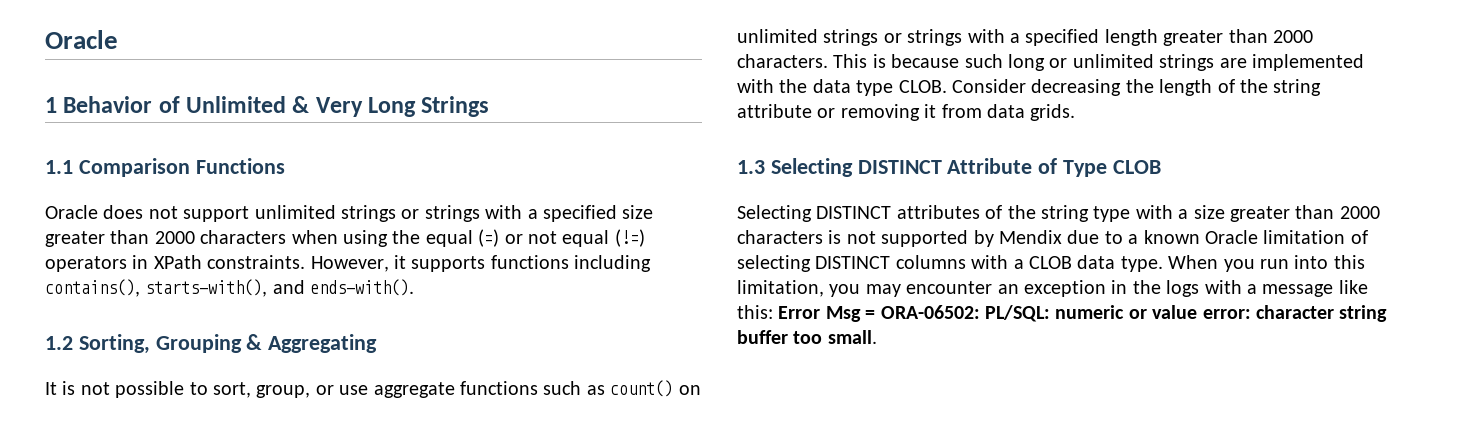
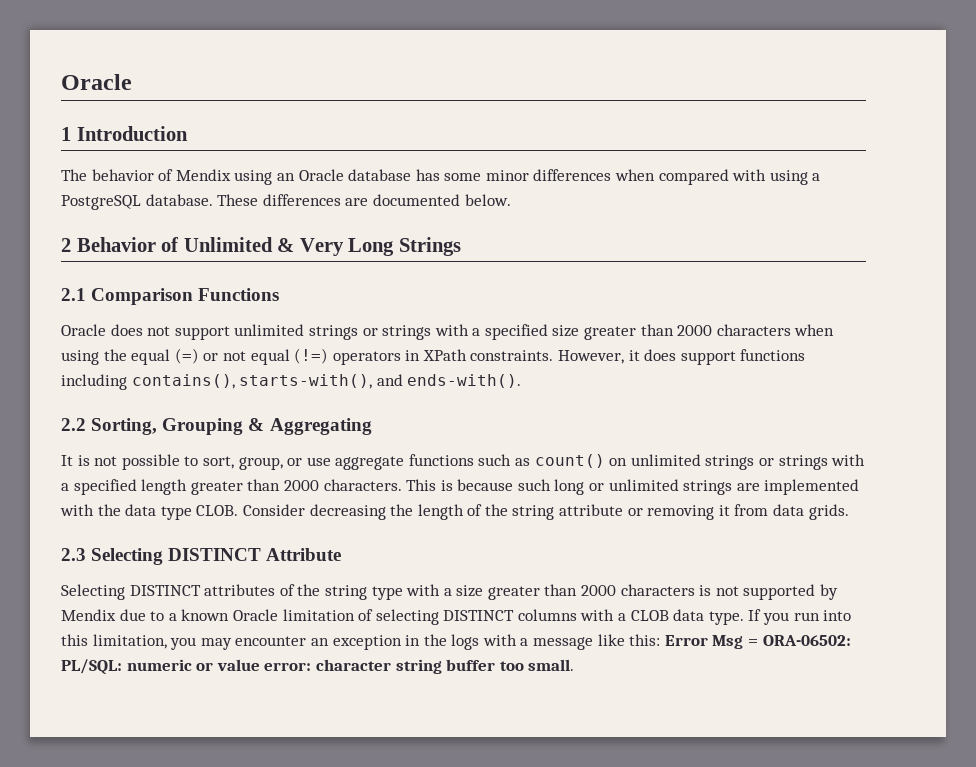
- 1 Behavior of Unlimited & Very Long Strings
+ 1 Introduction
+ The behavior of Mendix using an Oracle database has some minor differences when compared with using a PostgreSQL database. These differences are documented below.
+ 2 Behavior of Unlimited & Very Long Strings
- 1.1 Comparison Functions
+ 2.1 Comparison Functions
- However, it supports functions including contains(), starts-with(), and ends-with().
+ However, it does support functions including contains(), starts-with(), and ends-with().
- 1.2 Sorting, Grouping & Aggregating
+ 2.2 Sorting, Grouping & Aggregating
- 1.3 Selecting DISTINCT Attribute of Type CLOB
+ 2.3 Selecting DISTINCT Attribute
- When you run into this limitation, you may encounter an exception in the logs with a message like this: Error Msg = ORA-06502: PL/SQL: numeric or value error: character string buffer too small.
+ If you run into this limitation, you may encounter an exception in the logs with a message like this: Error Msg = ORA-06502: PL/SQL: numeric or value error: character string buffer too small.

